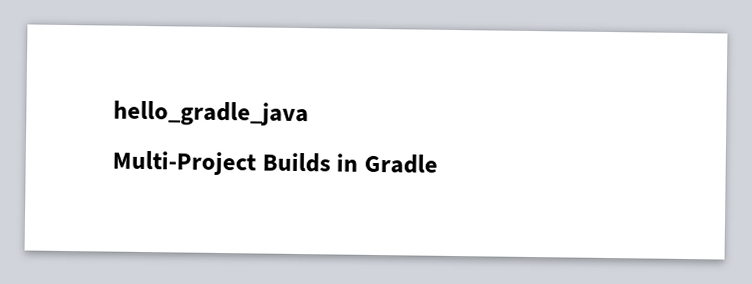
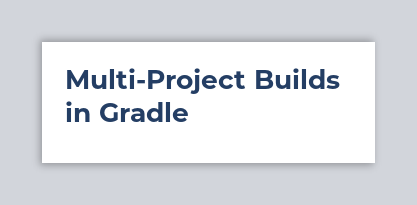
- hello_gradle_java

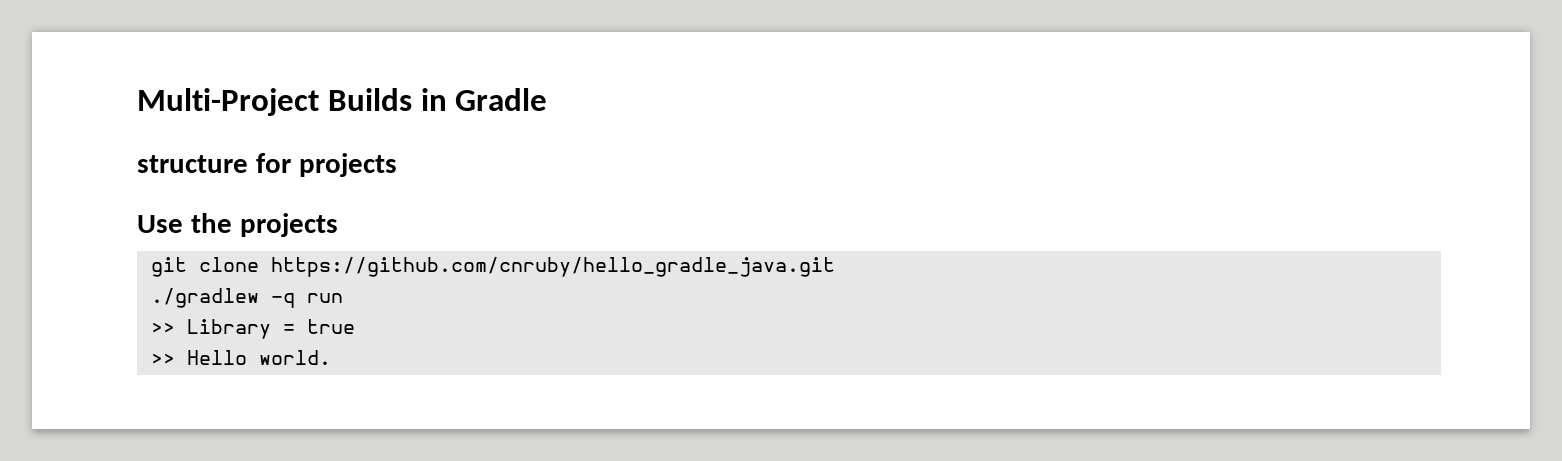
+ structure for projects
+ Use the projects
+ git clone https://github.com/cnruby/hello_gradle_java.git
+ ./gradlew -q run
+ >> Library = true
+ >> Hello world.

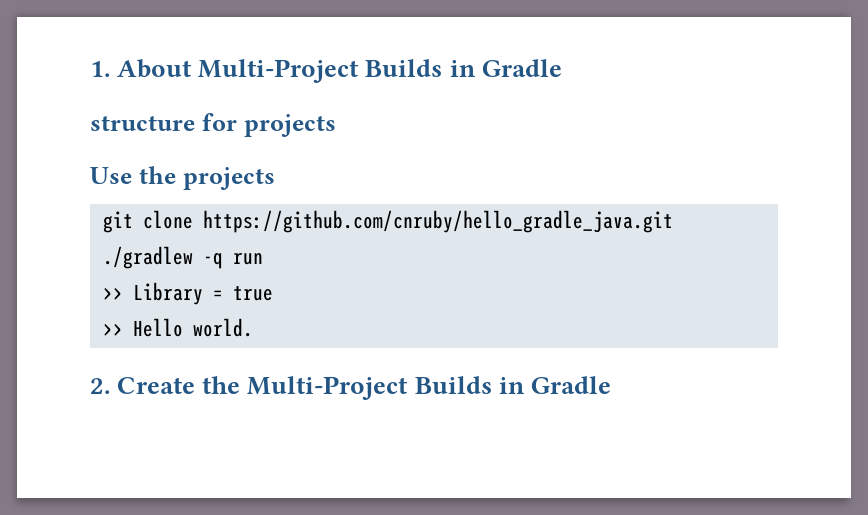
- Multi-Project Builds in Gradle
+ 1. About Multi-Project Builds in Gradle
+ 2. Create the Multi-Project Builds in Gradle

